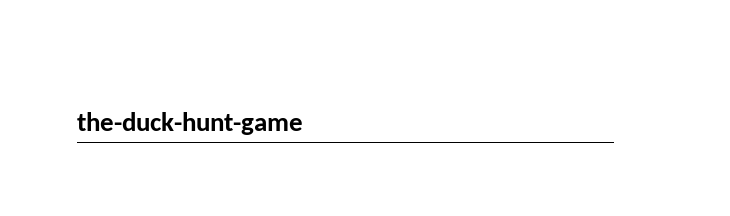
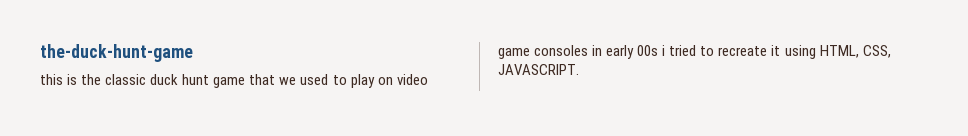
+ this is the classic duck hunt game that we used to play on video game consoles in early 00s i tried to recreate it using HTML, CSS, JAVASCRIPT.

